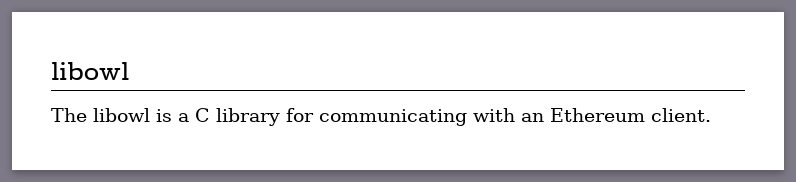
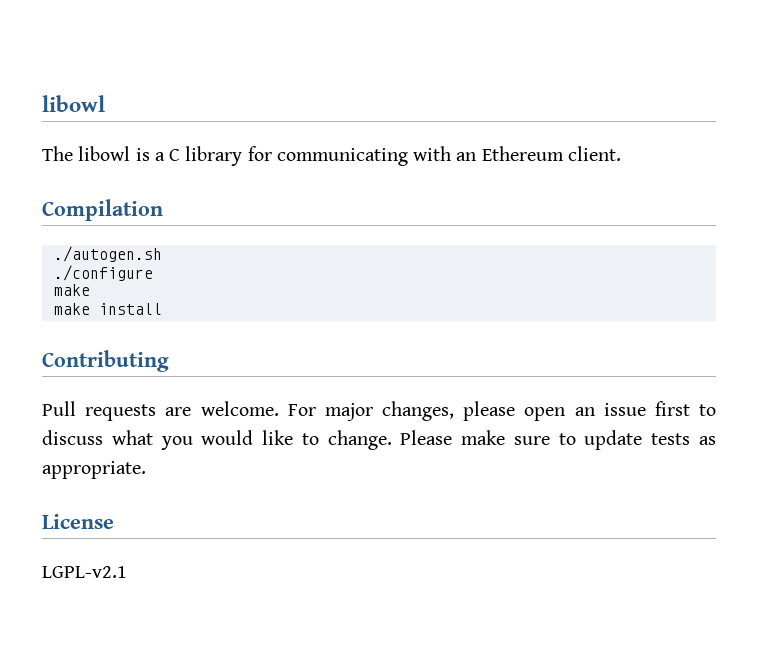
+ Compilation
+ ./autogen.sh
+ ./configure
+ make
+ make install
+ Contributing
+ Pull requests are welcome. For major changes, please open an issue first to discuss what you would like to change. Please make sure to update tests as appropriate.
+ License
+ LGPL-v2.1

